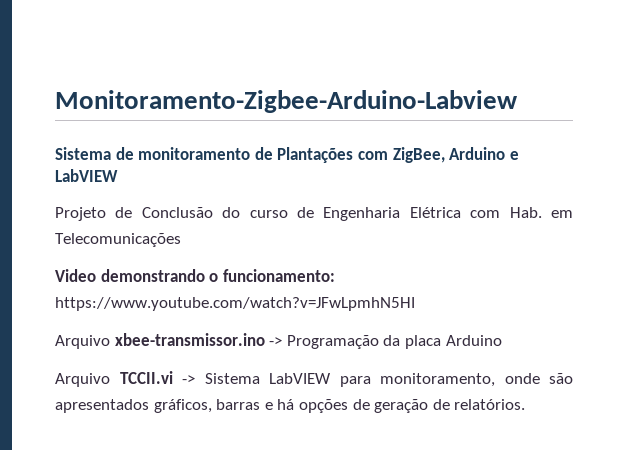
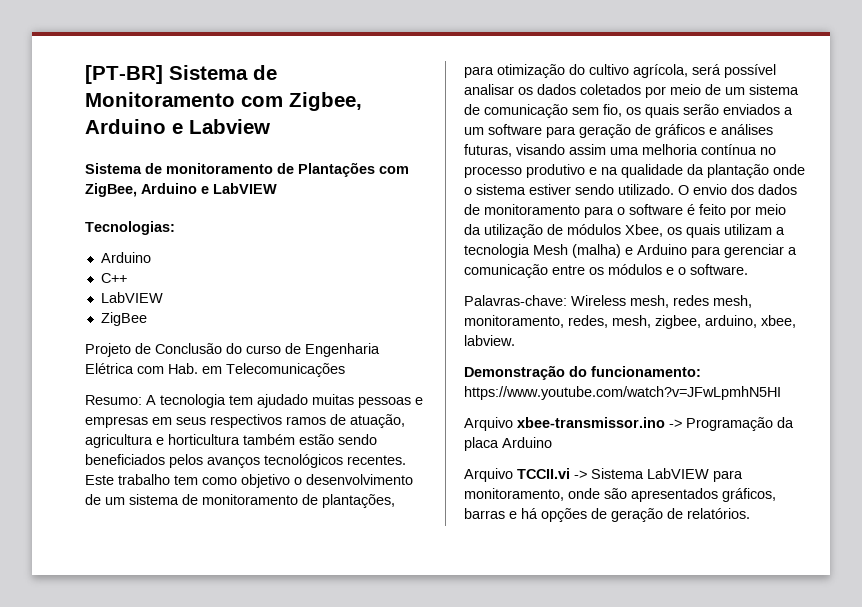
- Monitoramento-Zigbee-Arduino-Labview
+ [PT-BR] Sistema de Monitoramento com Zigbee, Arduino e Labview
+ Tecnologias:
+ Arduino
+ C++
+ LabVIEW
+ ZigBee
- Video demonstrando o funcionamento: https://www.youtube.com/watch?v=JFwLpmhN5HI
+ Resumo: A tecnologia tem ajudado muitas pessoas e empresas em seus respectivos ramos de atuação, agricultura e horticultura também estão sendo beneficiados pelos avanços tecnológicos recentes. Este trabalho tem como objetivo o desenvolvimento de um sistema de monitoramento de plantações, para otimização do cultivo agrícola, será possível analisar os dados coletados por meio de um sistema de comunicação sem fio, os quais serão enviados a um software para geração de gráficos e análises futuras, visando assim uma melhoria contínua no processo produtivo e na qualidade da plantação onde o sistema estiver sendo utilizado. O envio dos dados de monitoramento para o software é feito por meio da utilização de módulos Xbee, os quais utilizam a tecnologia Mesh (malha) e Arduino para gerenciar a comunicação entre os módulos e o software.
+ Palavras-chave: Wireless mesh, redes mesh, monitoramento, redes, mesh, zigbee, arduino, xbee, labview.
+ Demonstração do funcionamento: https://www.youtube.com/watch?v=JFwLpmhN5HI

